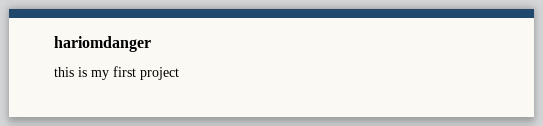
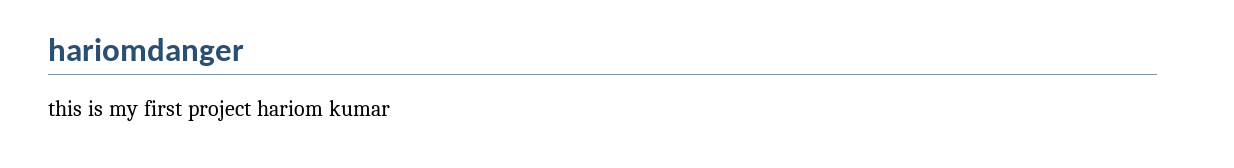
- this is my first project
+ this is my first project hariom kumar

